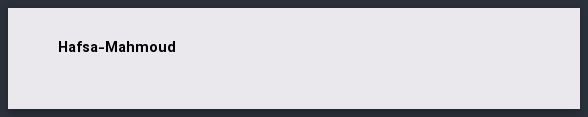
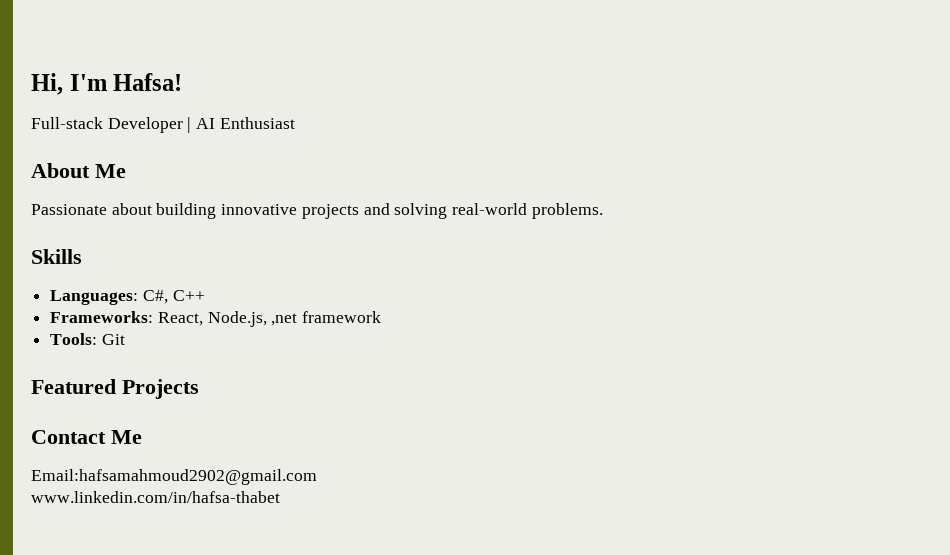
- Hafsa-Mahmoud
+ Hi, I'm Hafsa!
+ Full-stack Developer | AI Enthusiast
+ About Me
+ Passionate about building innovative projects and solving real-world problems.
+ Skills
+ Languages: C#, C++
+ Frameworks: React, Node.js, ,net framework
+ Tools: Git
+ Featured Projects
+ Contact Me
+ Email:hafsamahmoud2902@gmail.com
+ www.linkedin.com/in/hafsa-thabet

